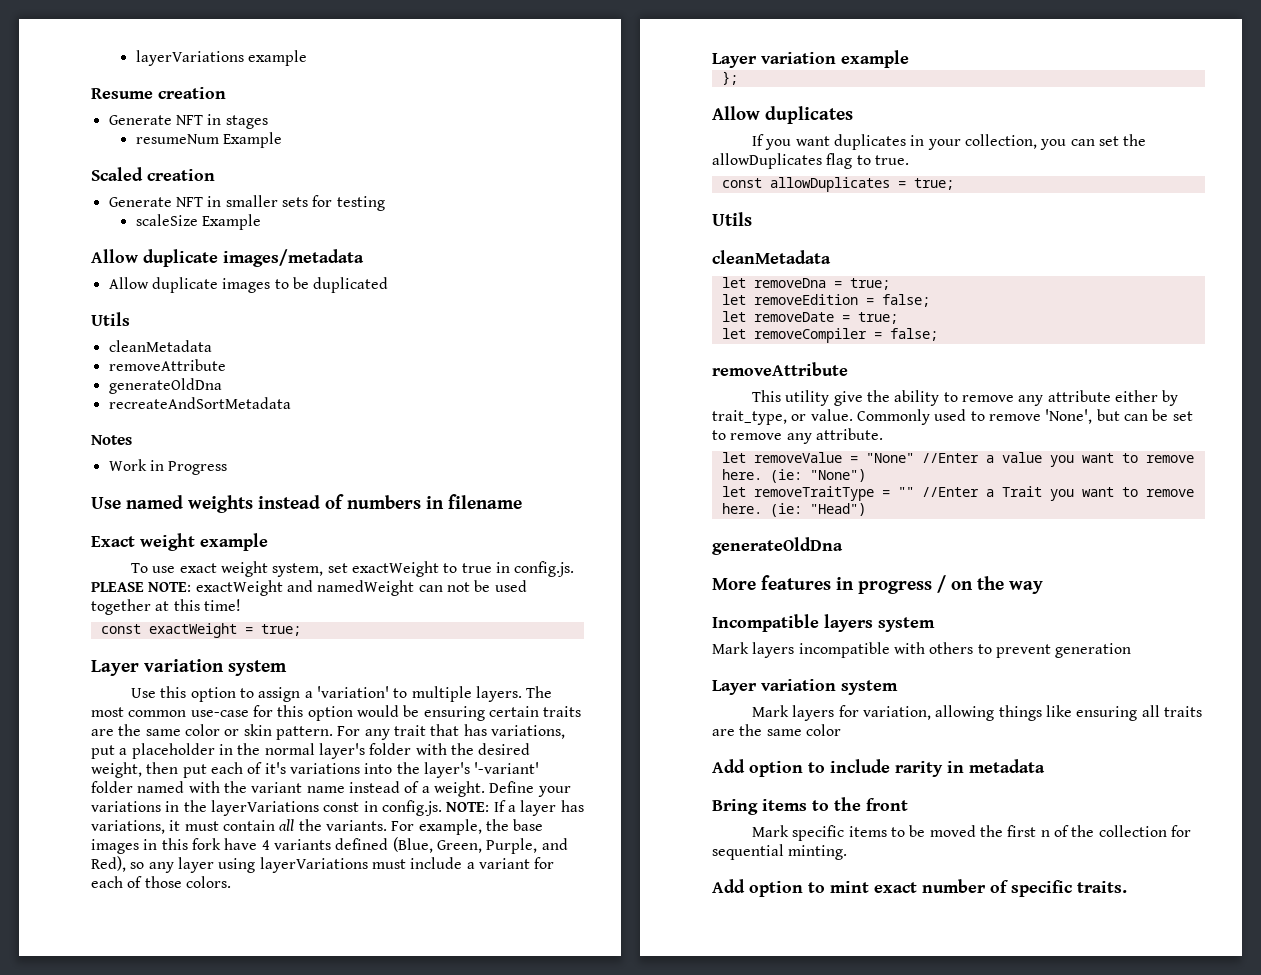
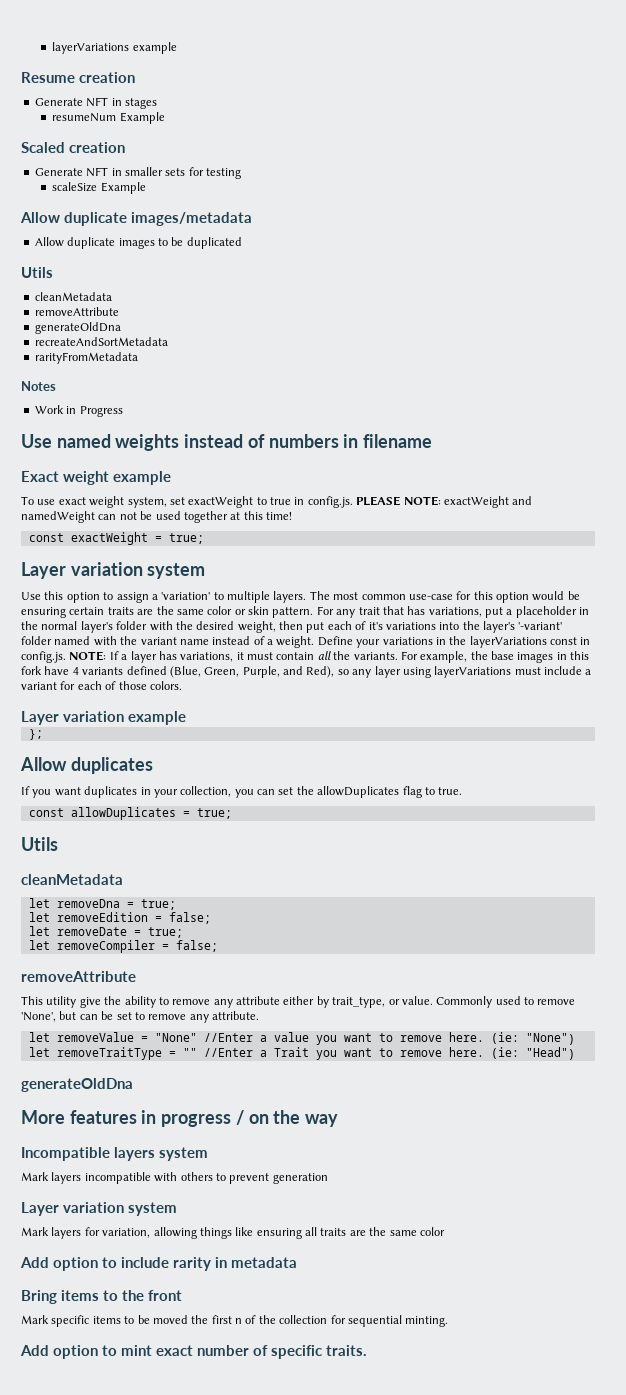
+ rarityFromMetadata

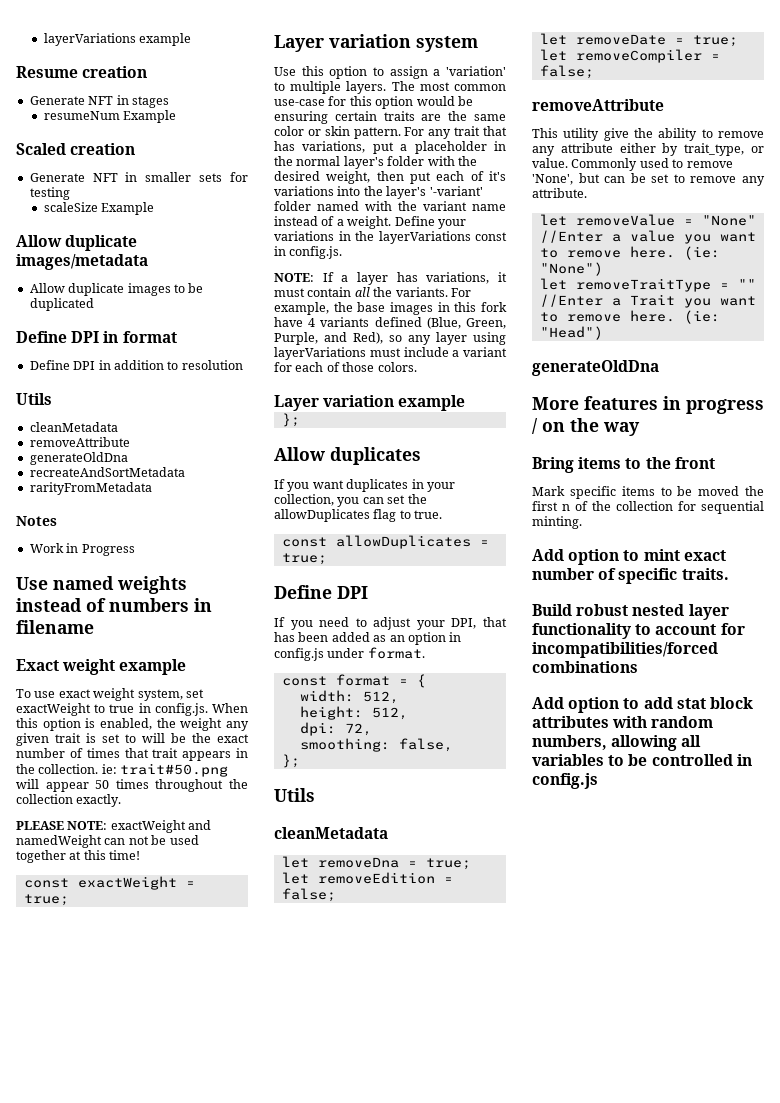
+ Define DPI in format
+ Define DPI in addition to resolution
- To use exact weight system, set exactWeight to true in config.js. PLEASE NOTE: exactWeight and namedWeight can not be used together at this time!
+ To use exact weight system, set exactWeight to true in config.js. When this option is enabled, the weight any given trait is set to will be the exact number of times that trait appears in the collection. ie: trait#50.png will appear 50 times throughout the collection exactly.
+ PLEASE NOTE: exactWeight and namedWeight can not be used together at this time!
- Define your variations in the layerVariations const in config.js. NOTE: If a layer has variations, it must contain all the variants.
+ Define your variations in the layerVariations const in config.js.
+ NOTE: If a layer has variations, it must contain all the variants.
  const allowDuplicates = true;
+ Define DPI
+ If you need to adjust your DPI, that has been added as an option in config.js under format.
+ const format = {
+ width: 512,
+ height: 512,
+ dpi: 72,
+ smoothing: false,
+ };
- Incompatible layers system
- Mark layers incompatible with others to prevent generation
- Layer variation system
- Mark layers for variation, allowing things like ensuring all traits are the same color
- Add option to include rarity in metadata
+ Build robust nested layer functionality to account for incompatibilities/forced combinations
+ Add option to add stat block attributes with random numbers, allowing all variables to be controlled in config.js

